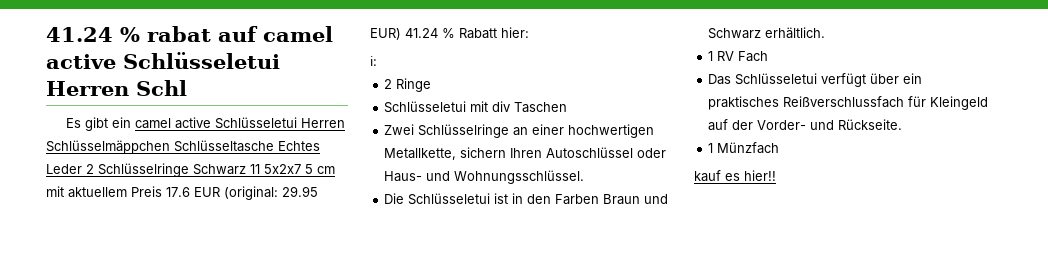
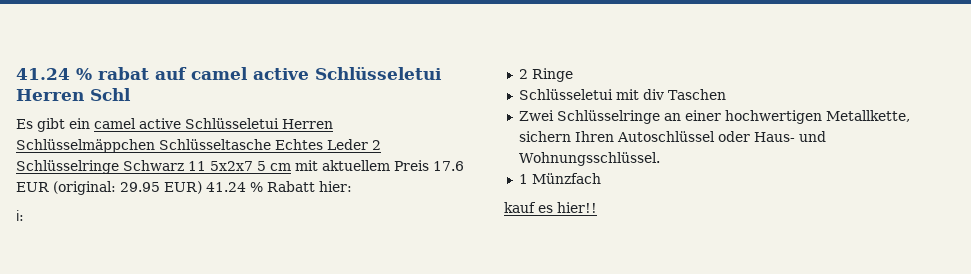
- Die Schlüsseletui ist in den Farben Braun und Schwarz erhältlich.
- 1 RV Fach
- Das Schlüsseletui verfügt über ein praktisches Reißverschlussfach für Kleingeld auf der Vorder- und Rückseite.

